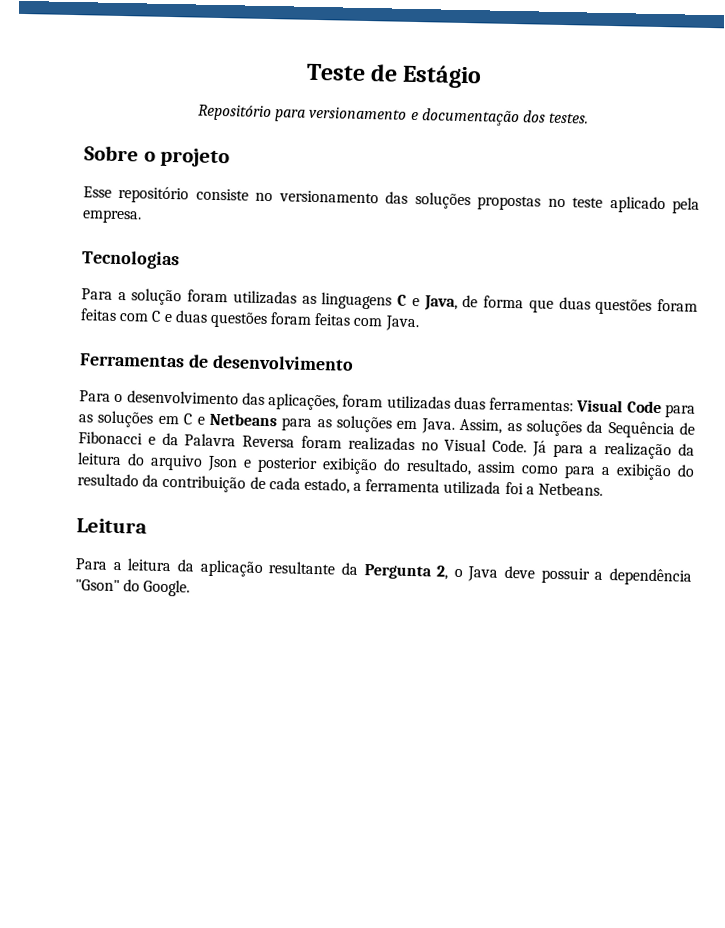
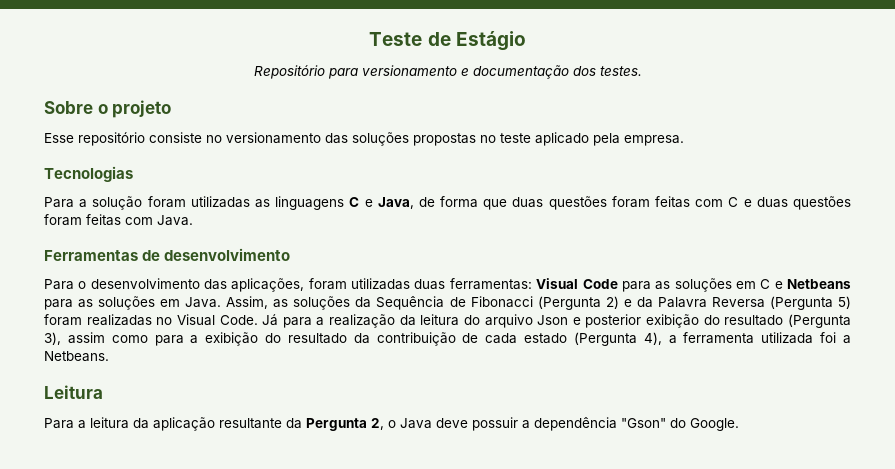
- Assim, as soluções da Sequência de Fibonacci e da Palavra Reversa foram realizadas no Visual Code.
+ Assim, as soluções da Sequência de Fibonacci (Pergunta 2) e da Palavra Reversa (Pergunta 5) foram realizadas no Visual Code.
- Já para a realização da leitura do arquivo Json e posterior exibição do resultado, assim como para a exibição do resultado da contribuição de cada estado, a ferramenta utilizada foi a Netbeans.
+ Já para a realização da leitura do arquivo Json e posterior exibição do resultado (Pergunta 3), assim como para a exibição do resultado da contribuição de cada estado (Pergunta 4), a ferramenta utilizada foi a Netbeans.

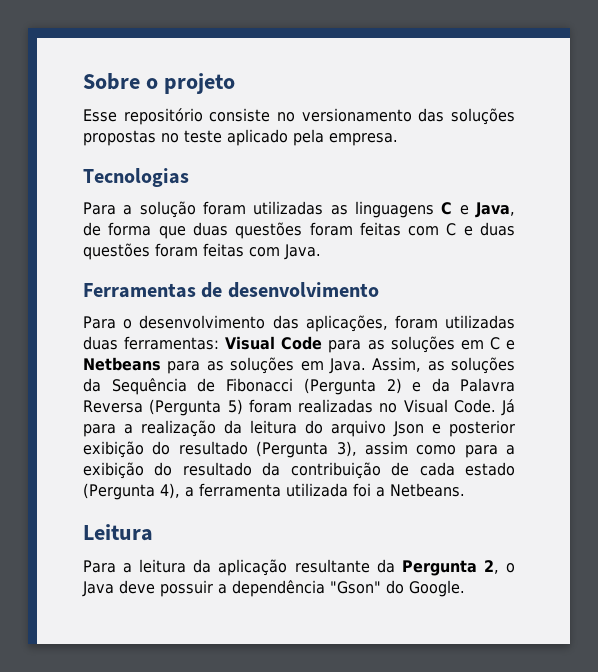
- Teste de Estágio
- Repositório para versionamento e documentação dos testes.

